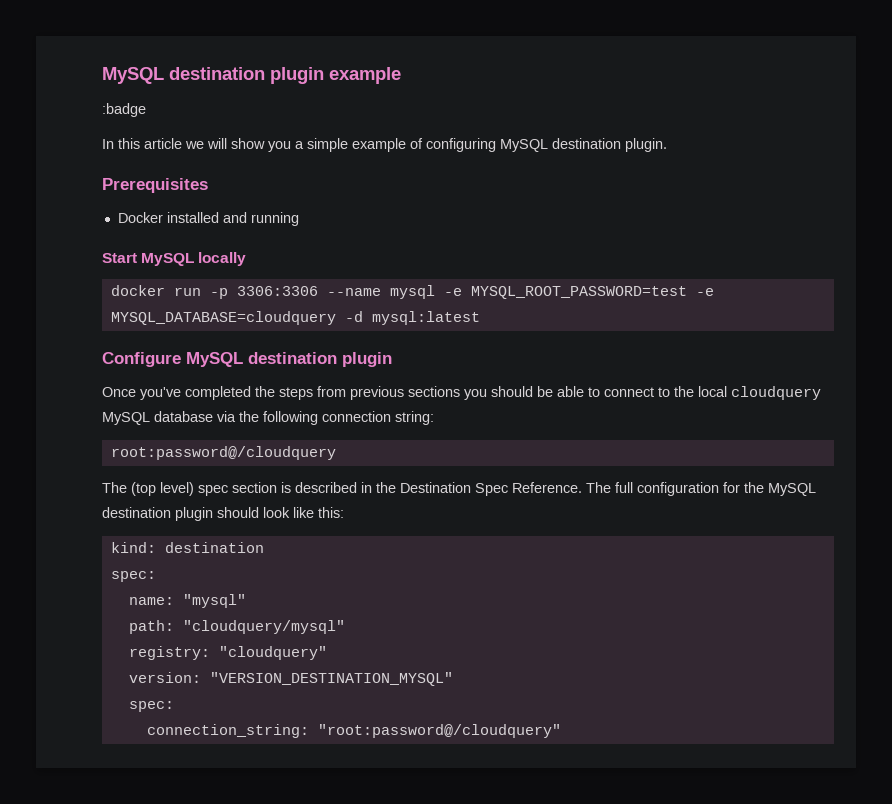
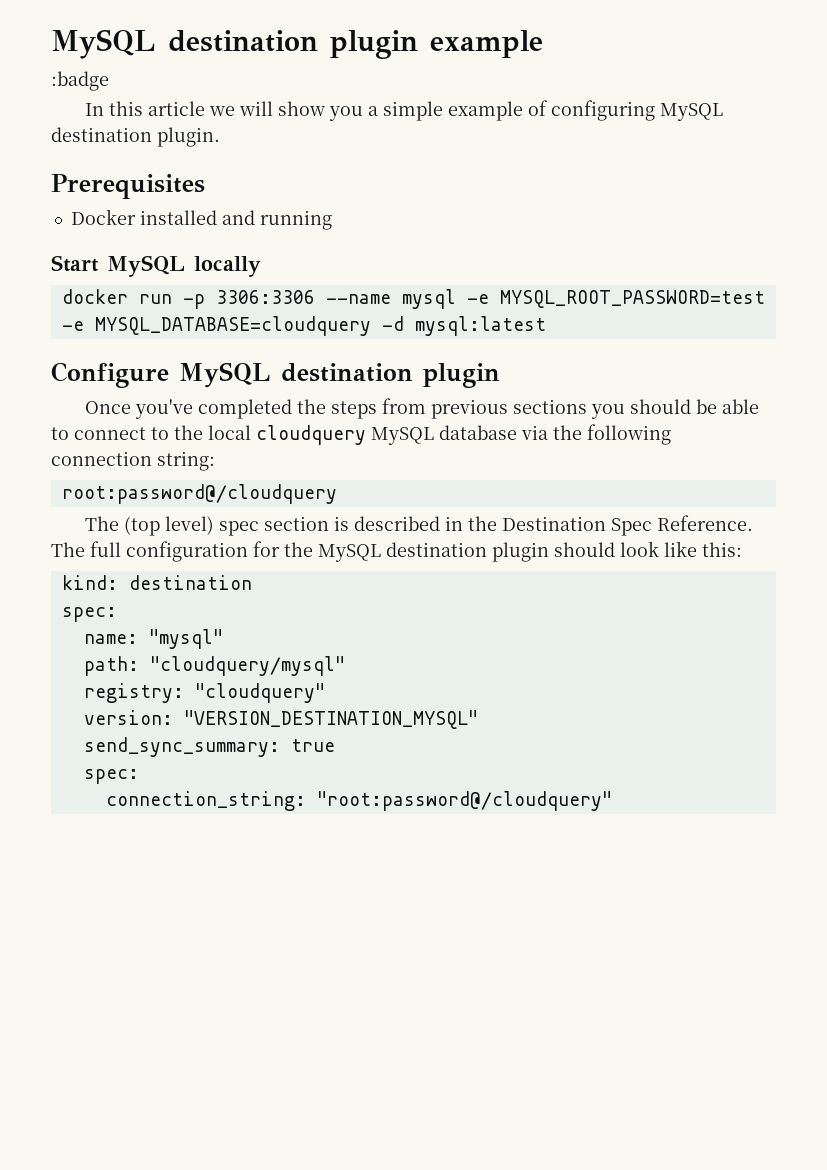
+ send_sync_summary: true

